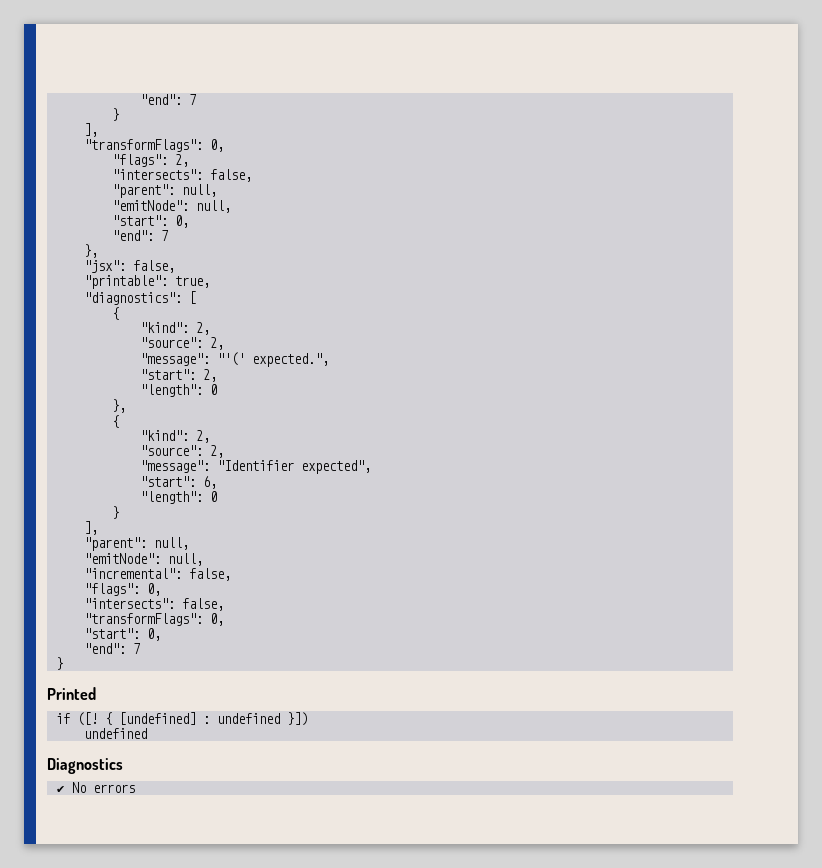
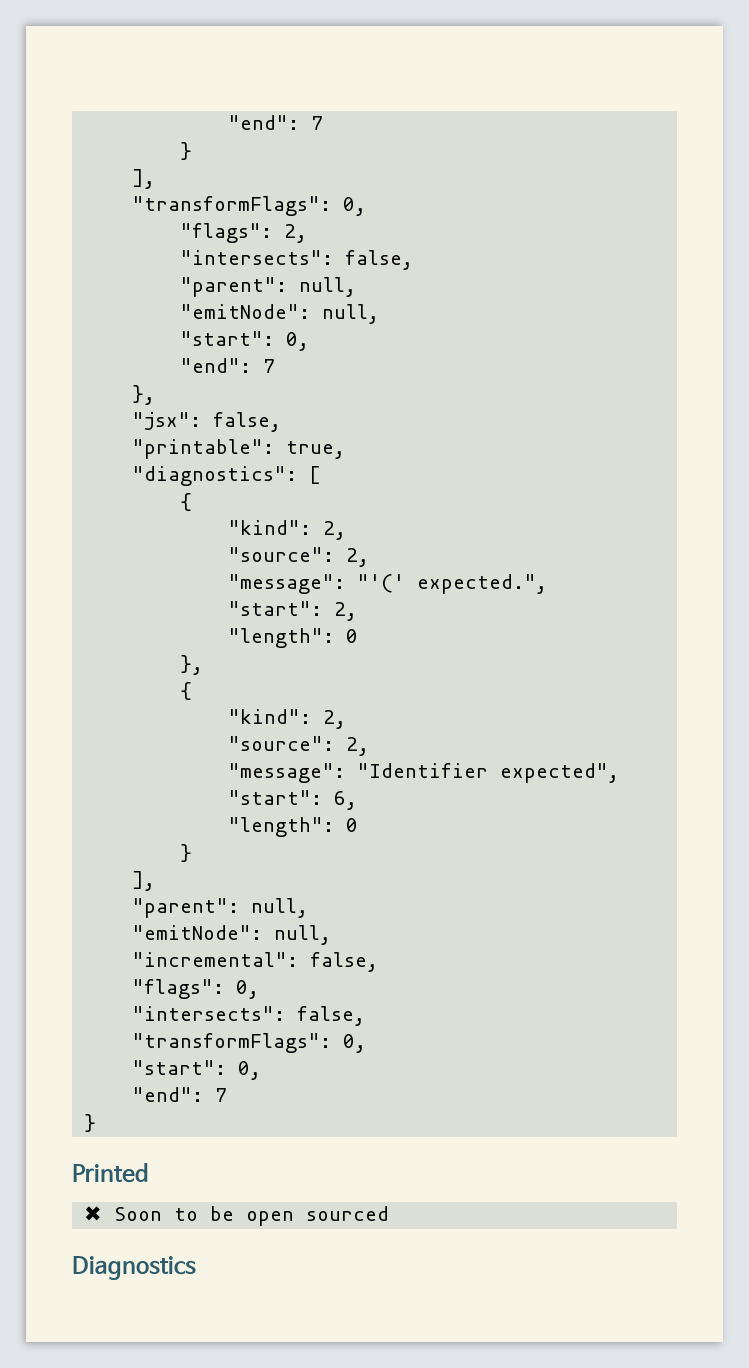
- if ([! { [undefined] : undefined }])
- undefined
+ ✖ Soon to be open sourced
  Diagnostics
- ✔ No errors

